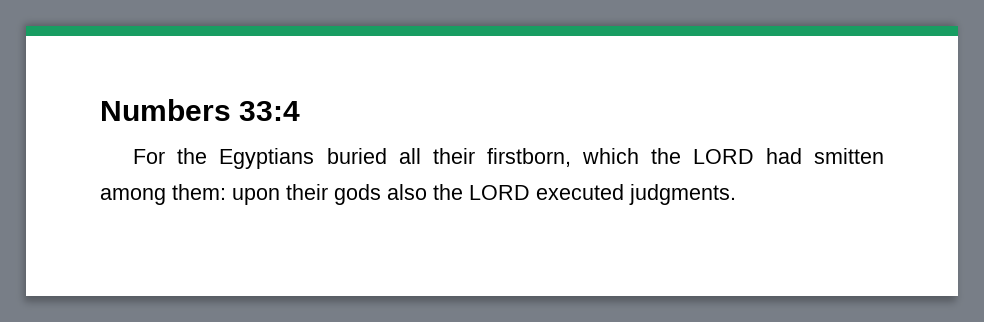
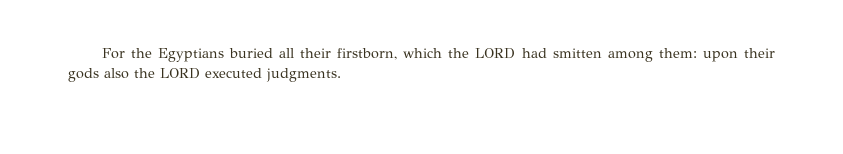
- Numbers 33:4

